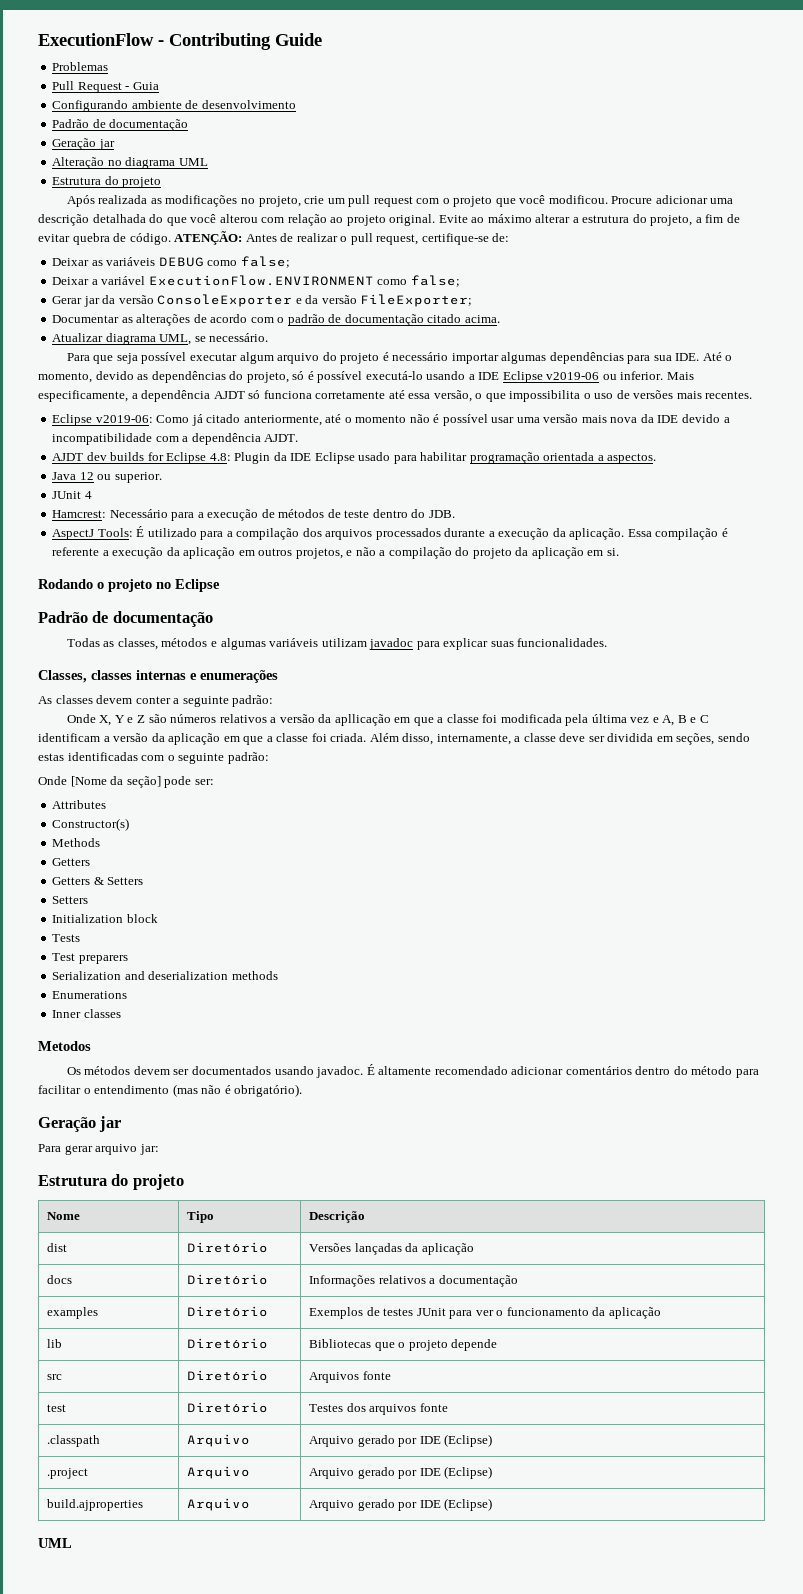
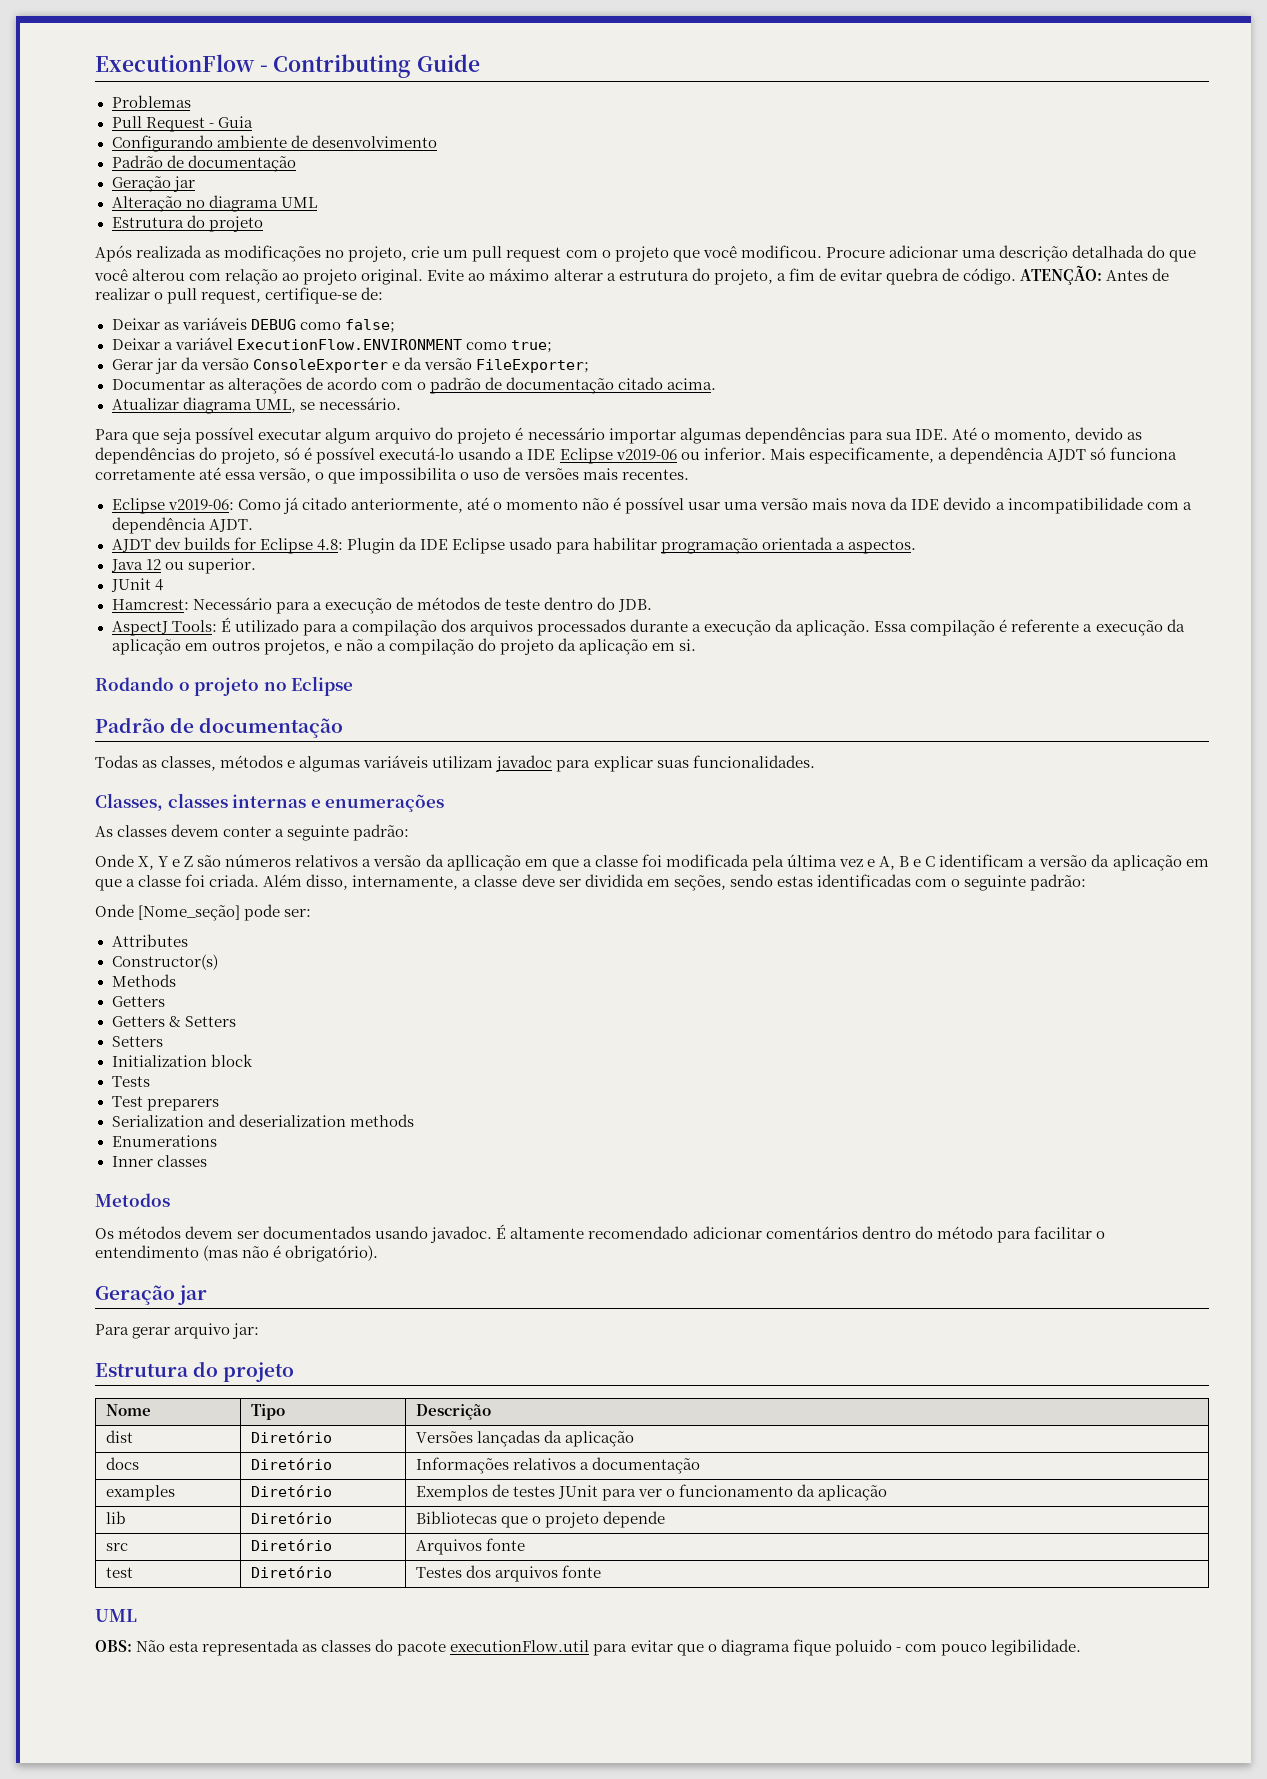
- Deixar a variável ExecutionFlow.ENVIRONMENT como false;
+ Deixar a variável ExecutionFlow.ENVIRONMENT como true;
- Onde [Nome da seção] pode ser:
+ Onde [Nome_seção] pode ser:
  test | Diretório | Testes dos arquivos fonte
- .classpath | Arquivo | Arquivo gerado por IDE (Eclipse)
- .project | Arquivo | Arquivo gerado por IDE (Eclipse)
- build.ajproperties | Arquivo | Arquivo gerado por IDE (Eclipse)
  UML
+ OBS: Não esta representada as classes do pacote executionFlow.util para evitar que o diagrama fique poluido - com pouco legibilidade.

